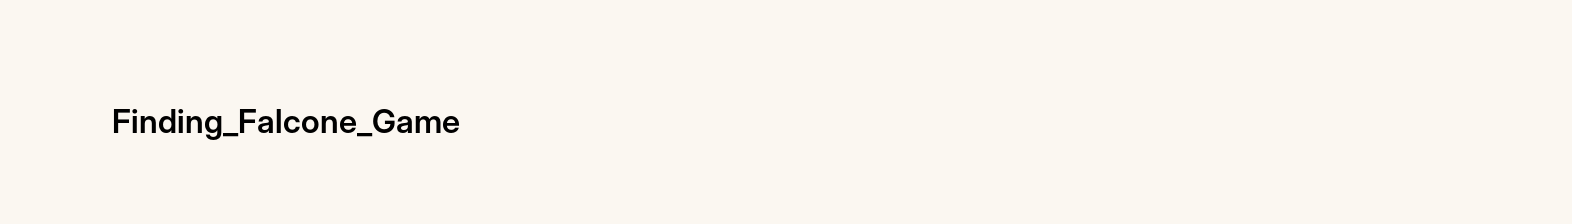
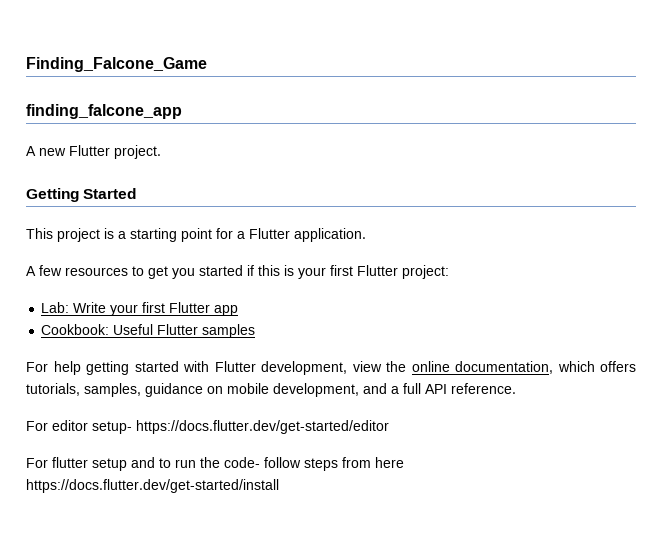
+ finding_falcone_app
+ A new Flutter project.
+ Getting Started
+ This project is a starting point for a Flutter application.
+ A few resources to get you started if this is your first Flutter project:
+ Lab: Write your first Flutter app
+ Cookbook: Useful Flutter samples
+ For help getting started with Flutter development, view the online documentation, which offers tutorials, samples, guidance on mobile development, and a full API reference.
+ For editor setup- https://docs.flutter.dev/get-started/editor
+ For flutter setup and to run the code- follow steps from here https://docs.flutter.dev/get-started/install

